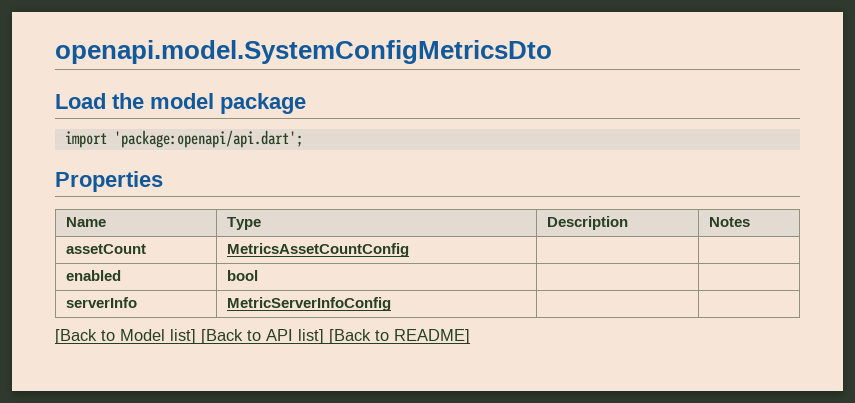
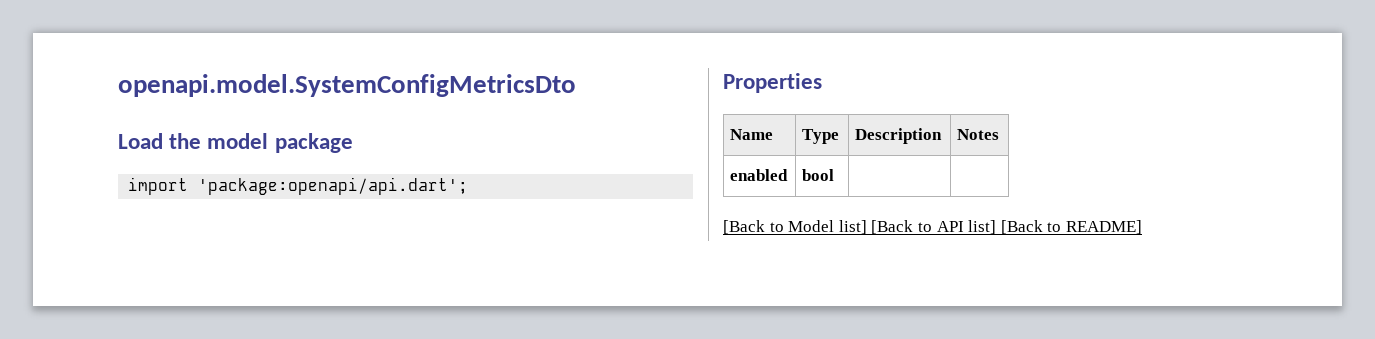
- assetCount | MetricsAssetCountConfig | |
- serverInfo | MetricServerInfoConfig | |

